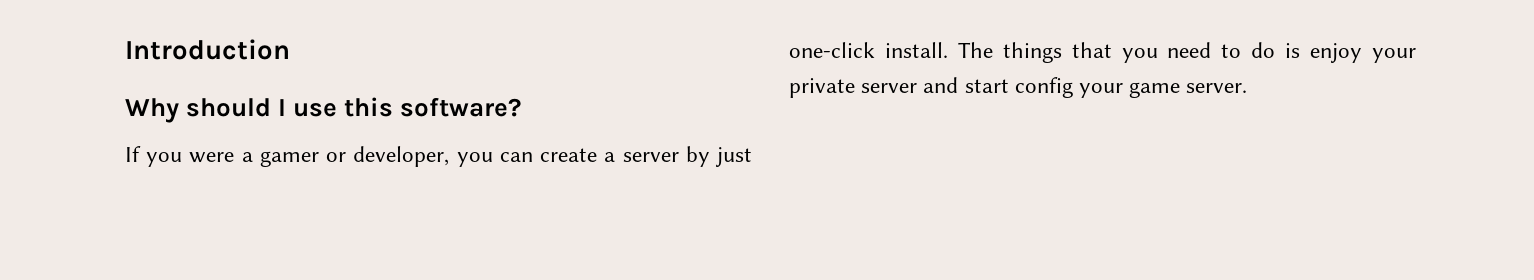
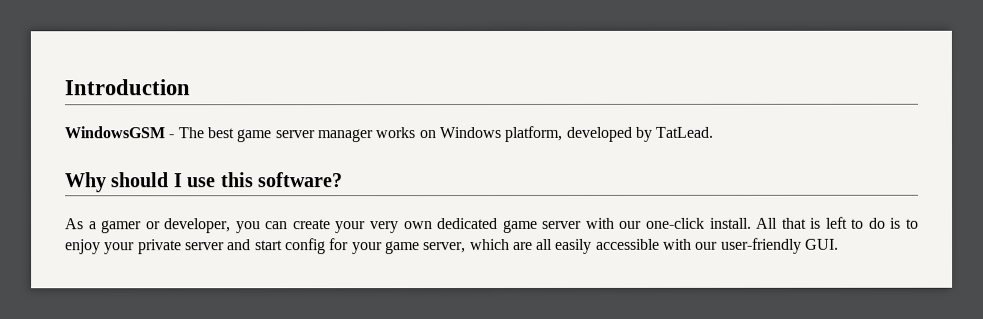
+ WindowsGSM - The best game server manager works on Windows platform, developed by TatLead.
- If you were a gamer or developer, you can create a server by just one-click install. The things that you need to do is enjoy your private server and start config your game server.
+ As a gamer or developer, you can create your very own dedicated game server with our one-click install. All that is left to do is to enjoy your private server and start config for your game server, which are all easily accessible with our user-friendly GUI.

